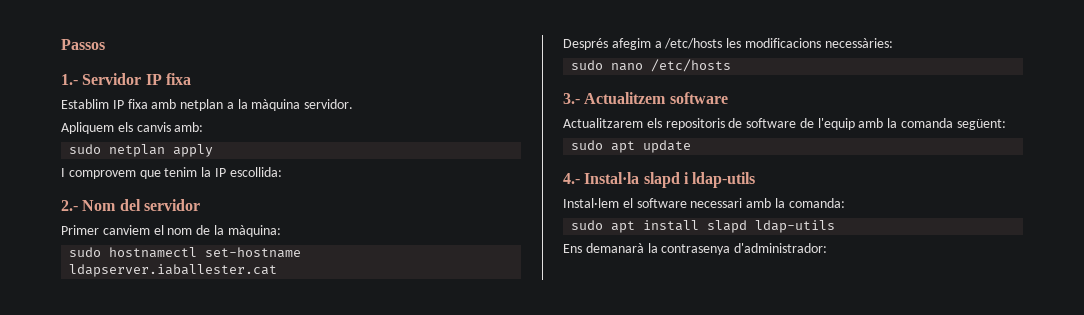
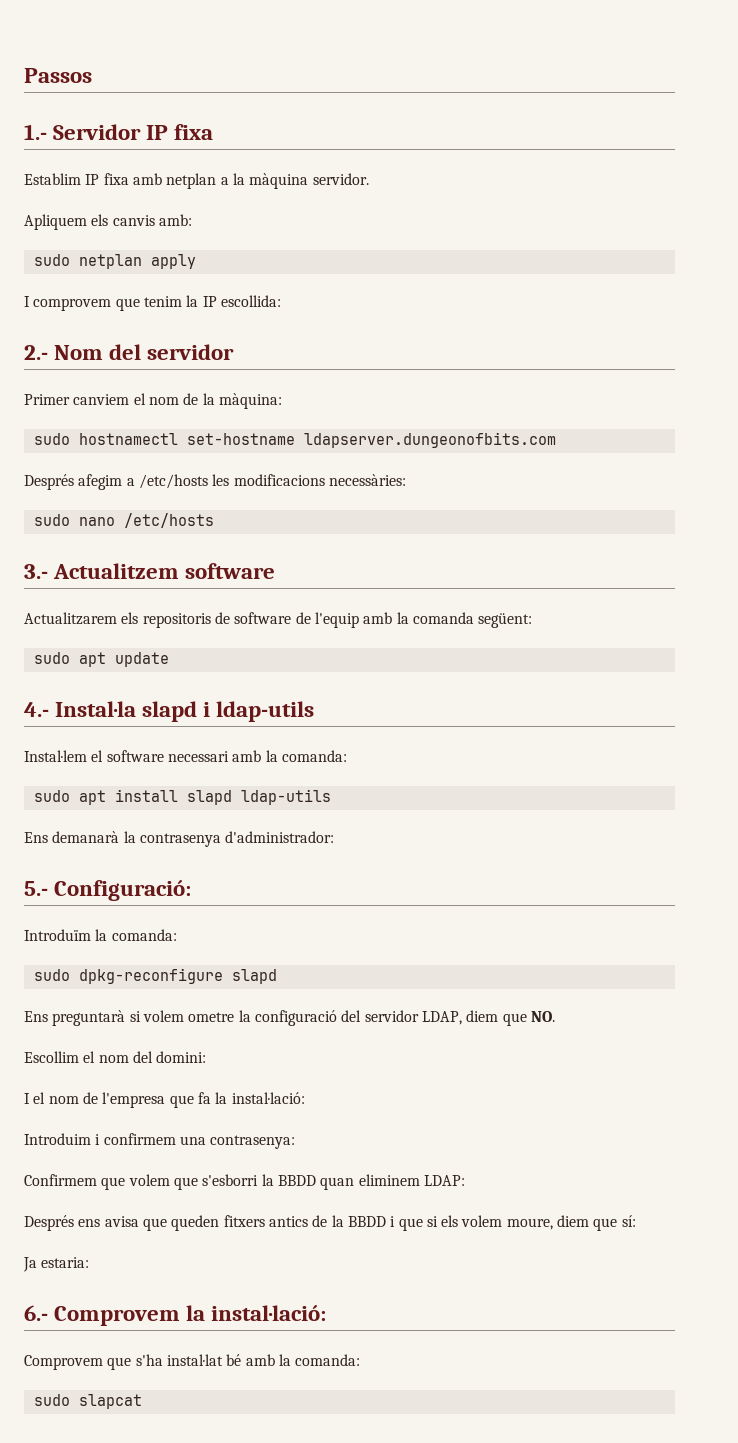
- sudo hostnamectl set-hostname ldapserver.iaballester.cat
+ sudo hostnamectl set-hostname ldapserver.dungeonofbits.com
+ 5.- Configuració:
+ Introduïm la comanda:
+ sudo dpkg-reconfigure slapd
+ Ens preguntarà si volem ometre la configuració del servidor LDAP, diem que NO.
+ Escollim el nom del domini:
+ I el nom de l'empresa que fa la instal·lació:
+ Introduim i confirmem una contrasenya:
+ Confirmem que volem que s'esborri la BBDD quan eliminem LDAP:
+ Després ens avisa que queden fitxers antics de la BBDD i que si els volem moure, diem que sí:
+ Ja estaria:
+ 6.- Comprovem la instal·lació:
+ Comprovem que s'ha instal·lat bé amb la comanda:
+ sudo slapcat

